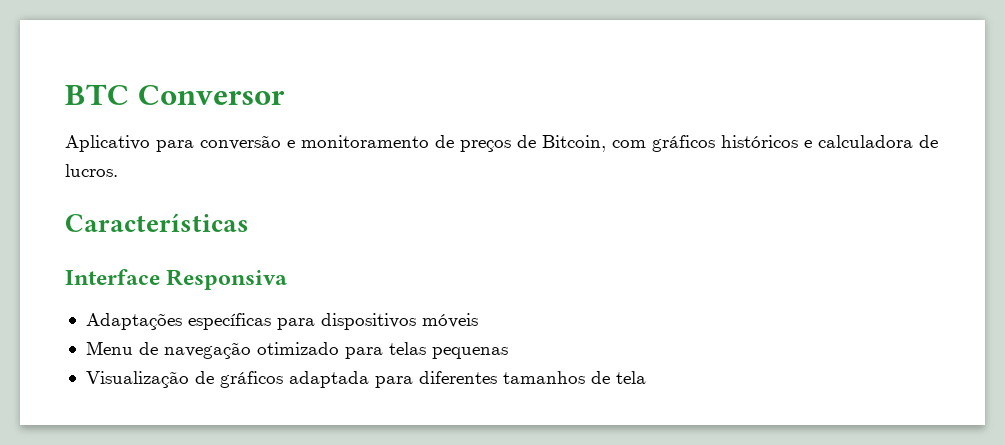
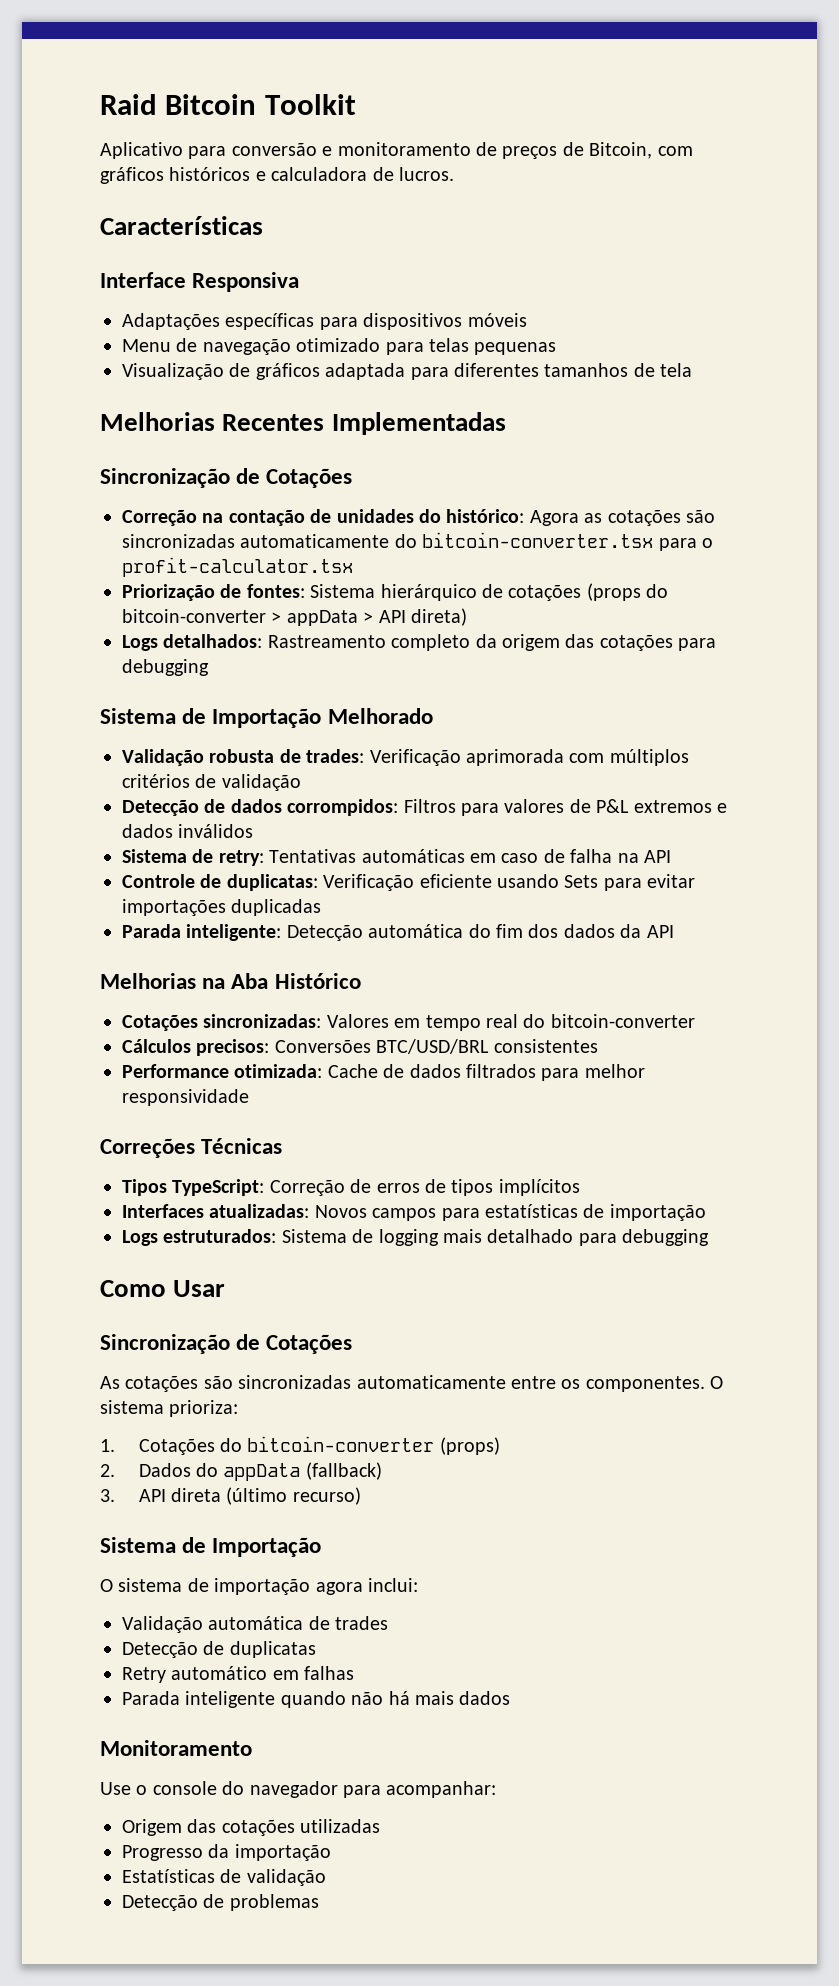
- BTC Conversor
+ Raid Bitcoin Toolkit
+ Melhorias Recentes Implementadas
+ Sincronização de Cotações
+ Correção na contação de unidades do histórico: Agora as cotações são sincronizadas automaticamente do bitcoin-converter.tsx para o profit-calculator.tsx
+ Priorização de fontes: Sistema hierárquico de cotações (props do bitcoin-converter > appData > API direta)
+ Logs detalhados: Rastreamento completo da origem das cotações para debugging
+ Sistema de Importação Melhorado
+ Validação robusta de trades: Verificação aprimorada com múltiplos critérios de validação
+ Detecção de dados corrompidos: Filtros para valores de P&L extremos e dados inválidos
+ Sistema de retry: Tentativas automáticas em caso de falha na API
+ Controle de duplicatas: Verificação eficiente usando Sets para evitar importações duplicadas
+ Parada inteligente: Detecção automática do fim dos dados da API
+ Melhorias na Aba Histórico
+ Cotações sincronizadas: Valores em tempo real do bitcoin-converter
+ Cálculos precisos: Conversões BTC/USD/BRL consistentes
+ Performance otimizada: Cache de dados filtrados para melhor responsividade
+ Correções Técnicas
+ Tipos TypeScript: Correção de erros de tipos implícitos
+ Interfaces atualizadas: Novos campos para estatísticas de importação
+ Logs estruturados: Sistema de logging mais detalhado para debugging
+ Como Usar
+ Sincronização de Cotações
+ As cotações são sincronizadas automaticamente entre os componentes. O sistema prioriza:
+ 1. Cotações do bitcoin-converter (props)
+ 2. Dados do appData (fallback)
+ 3. API direta (último recurso)
+ Sistema de Importação
+ O sistema de importação agora inclui:
+ Validação automática de trades
+ Detecção de duplicatas
+ Retry automático em falhas
+ Parada inteligente quando não há mais dados
+ Monitoramento
+ Use o console do navegador para acompanhar:
+ Origem das cotações utilizadas
+ Progresso da importação
+ Estatísticas de validação
+ Detecção de problemas

